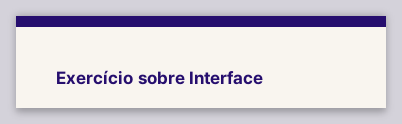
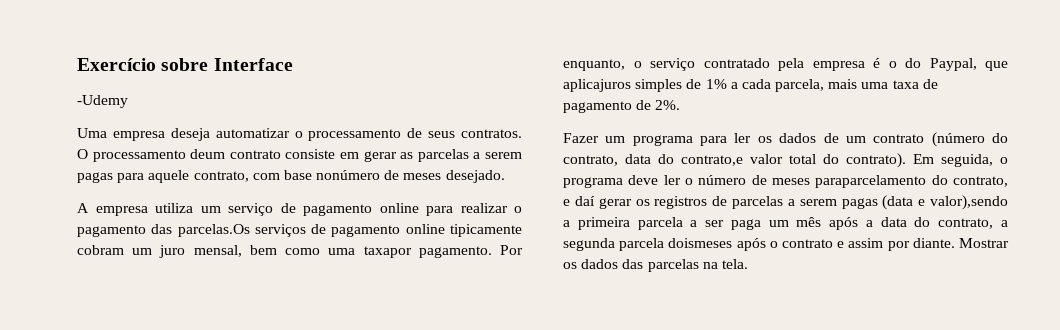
+ -Udemy
+ Uma empresa deseja automatizar o processamento de seus contratos. O processamento deum contrato consiste em gerar as parcelas a serem pagas para aquele contrato, com base nonúmero de meses desejado.
+ A empresa utiliza um serviço de pagamento online para realizar o pagamento das parcelas.Os serviços de pagamento online tipicamente cobram um juro mensal, bem como uma taxapor pagamento. Por enquanto, o serviço contratado pela empresa é o do Paypal, que aplicajuros simples de 1% a cada parcela, mais uma taxa de pagamento de 2%.
+ Fazer um programa para ler os dados de um contrato (número do contrato, data do contrato,e valor total do contrato). Em seguida, o programa deve ler o número de meses paraparcelamento do contrato, e daí gerar os registros de parcelas a serem pagas (data e valor),sendo a primeira parcela a ser paga um mês após a data do contrato, a segunda parcela doismeses após o contrato e assim por diante. Mostrar os dados das parcelas na tela.

